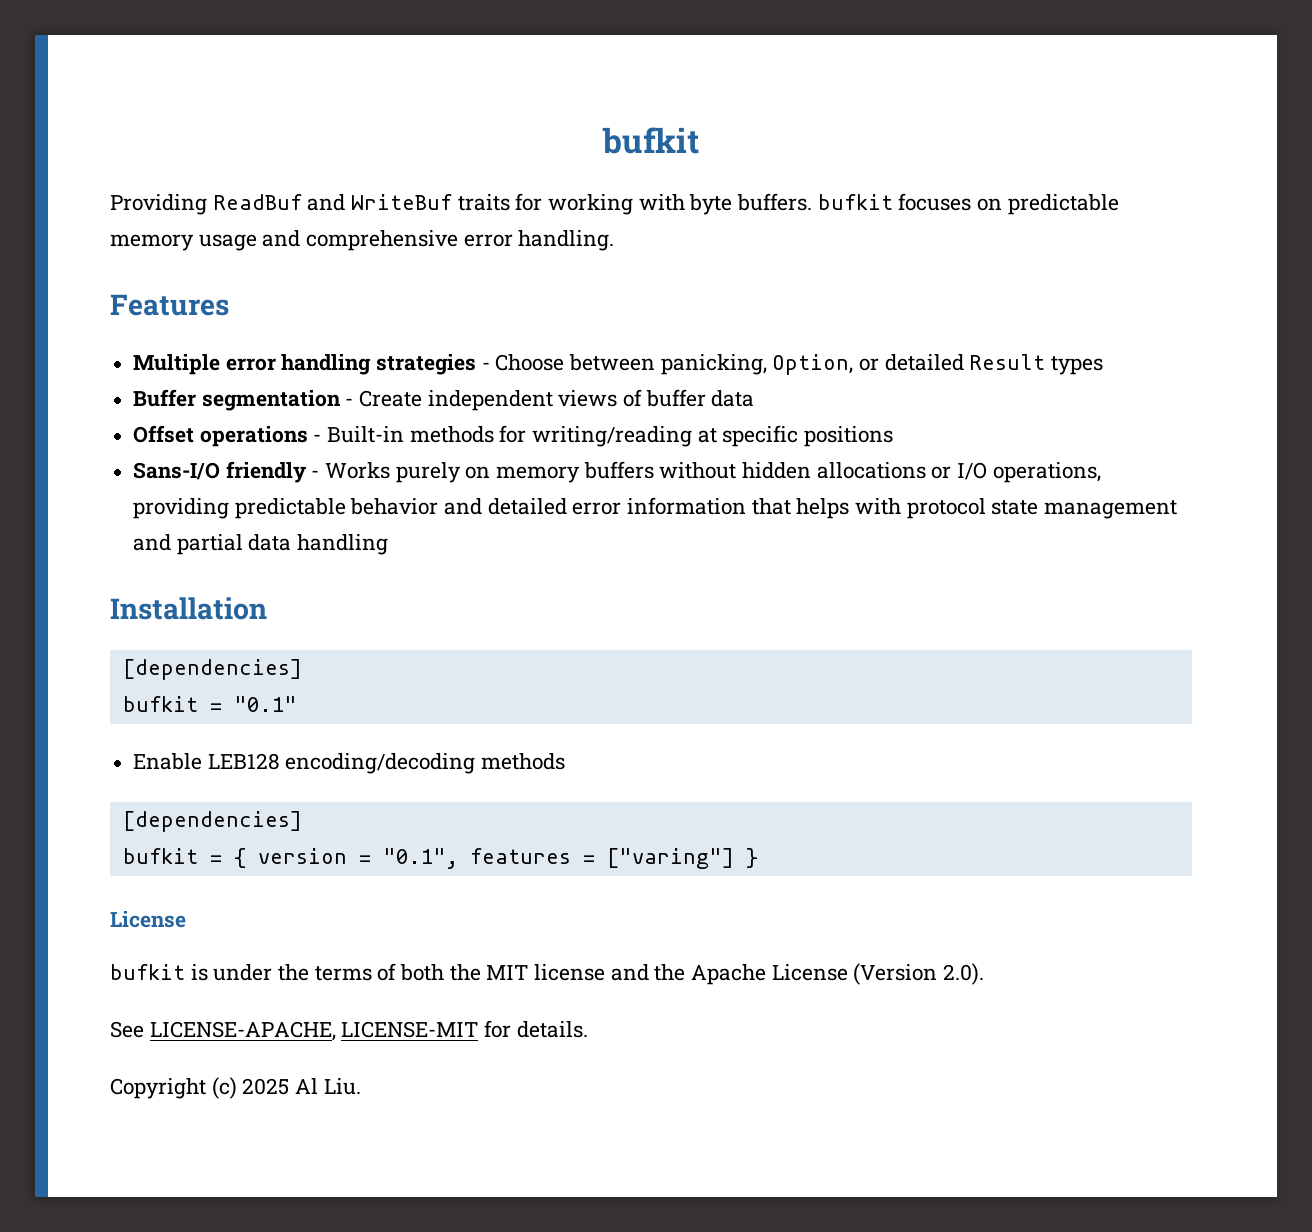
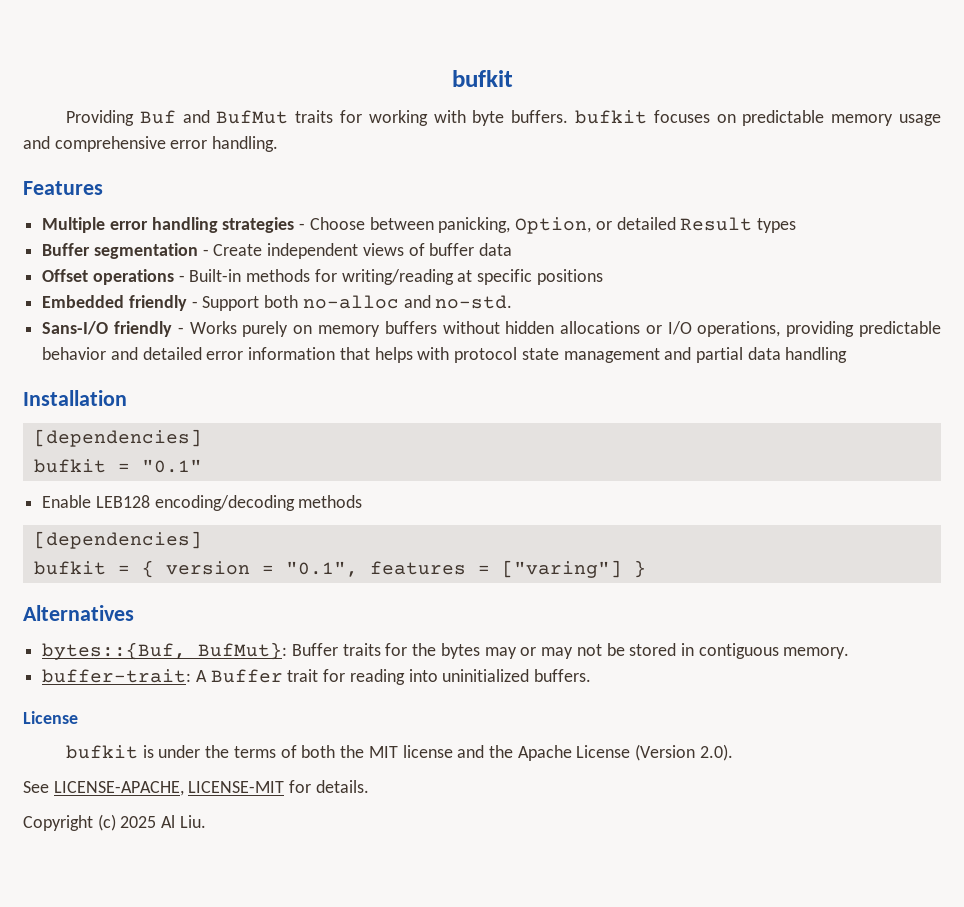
- Providing ReadBuf and WriteBuf traits for working with byte buffers. bufkit focuses on predictable memory usage and comprehensive error handling.
+ Providing Buf and BufMut traits for working with byte buffers. bufkit focuses on predictable memory usage and comprehensive error handling.
+ Embedded friendly - Support both no-alloc and no-std.
+ Alternatives
+ bytes::{Buf, BufMut}: Buffer traits for the bytes may or may not be stored in contiguous memory.
+ buffer-trait: A Buffer trait for reading into uninitialized buffers.

